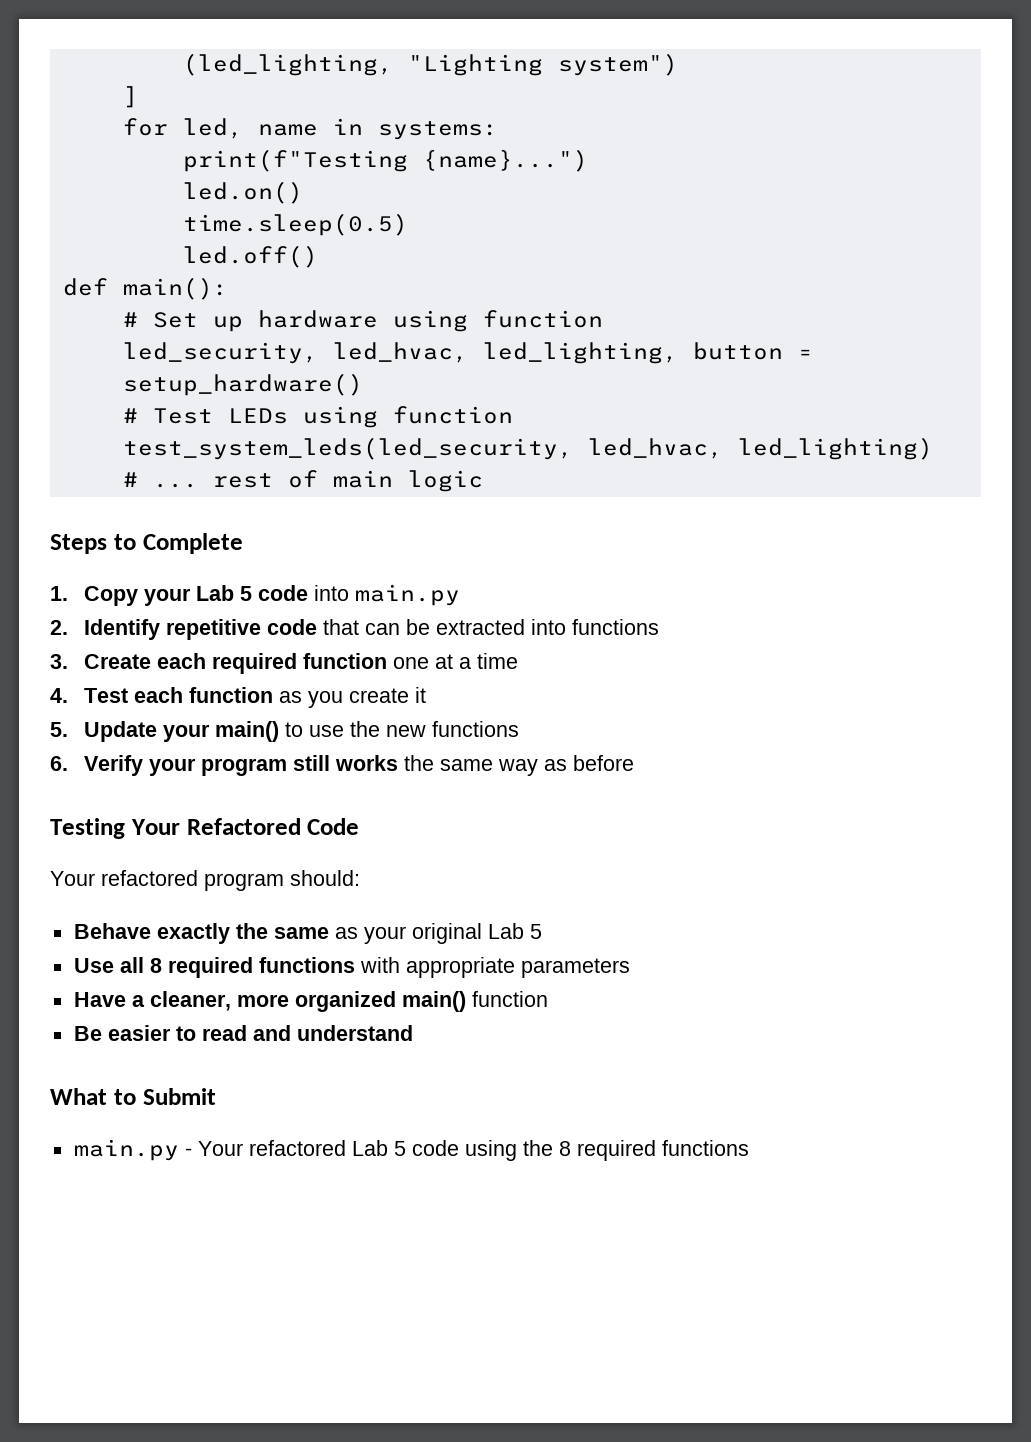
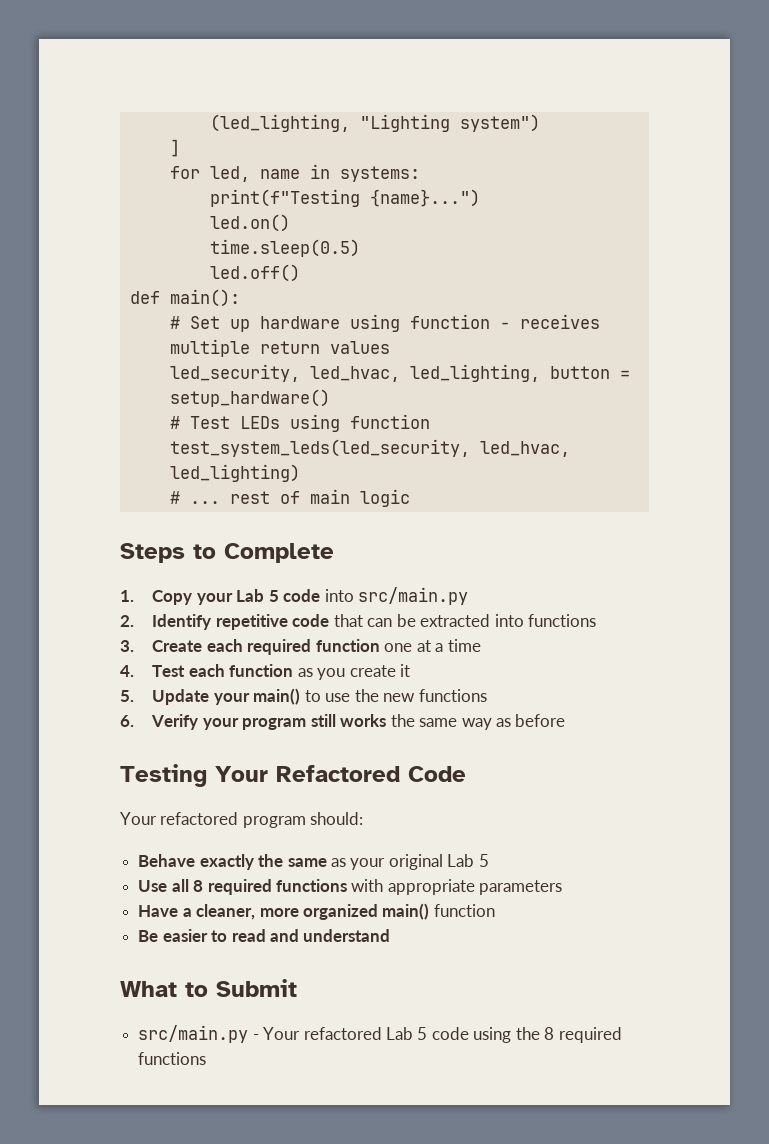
- # Set up hardware using function
+ # Set up hardware using function - receives multiple return values
- 1. Copy your Lab 5 code into main.py
+ 1. Copy your Lab 5 code into src/main.py
- main.py - Your refactored Lab 5 code using the 8 required functions
+ src/main.py - Your refactored Lab 5 code using the 8 required functions

